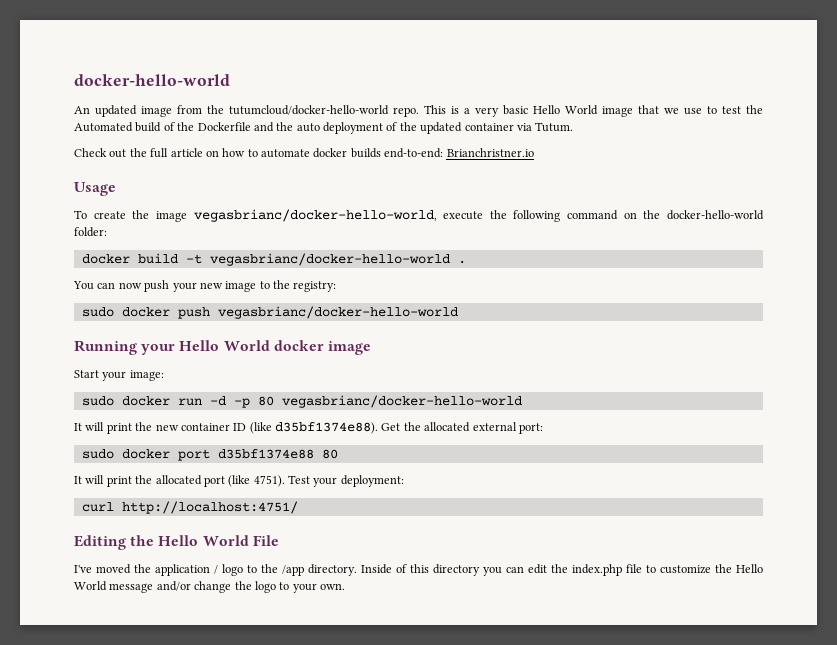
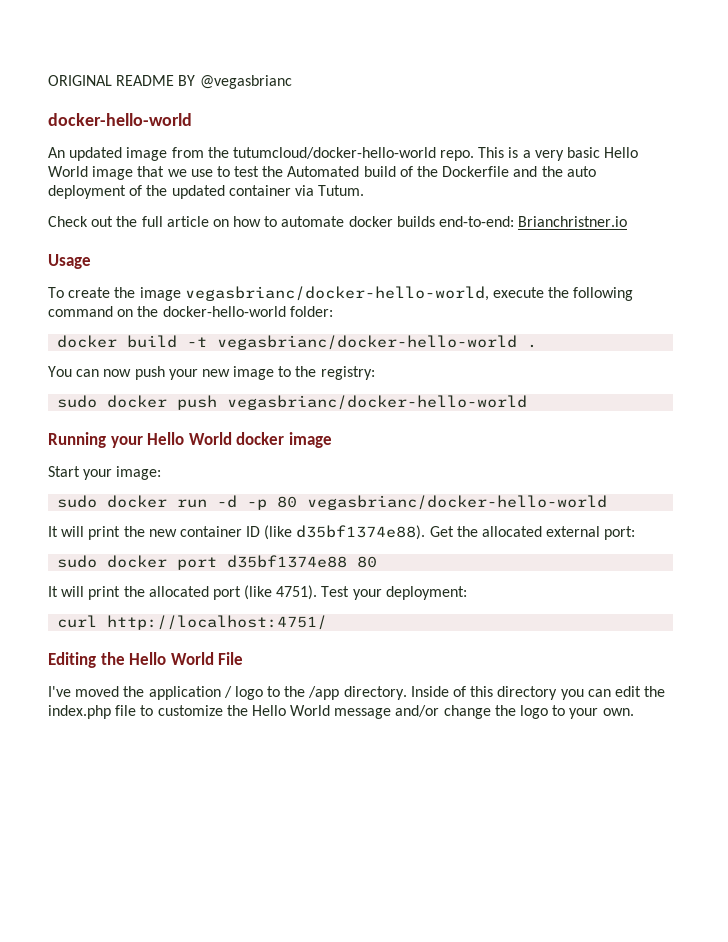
+ ORIGINAL README BY @vegasbrianc

